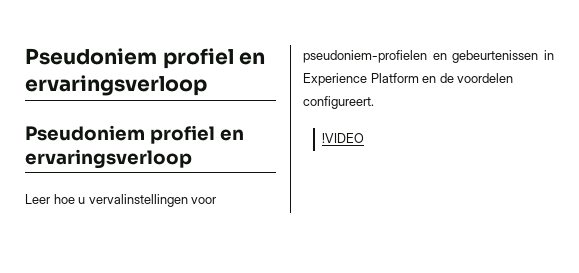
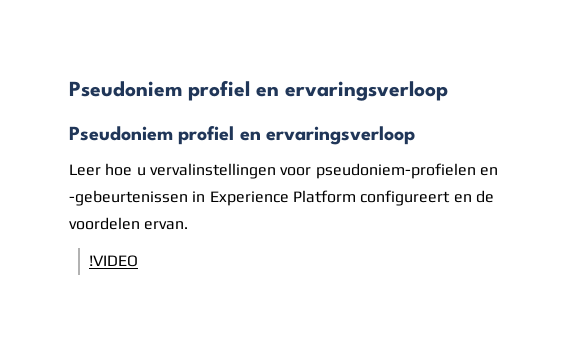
- Leer hoe u vervalinstellingen voor pseudoniem-profielen en gebeurtenissen in Experience Platform en de voordelen configureert.
+ Leer hoe u vervalinstellingen voor pseudoniem-profielen en -gebeurtenissen in Experience Platform configureert en de voordelen ervan.

